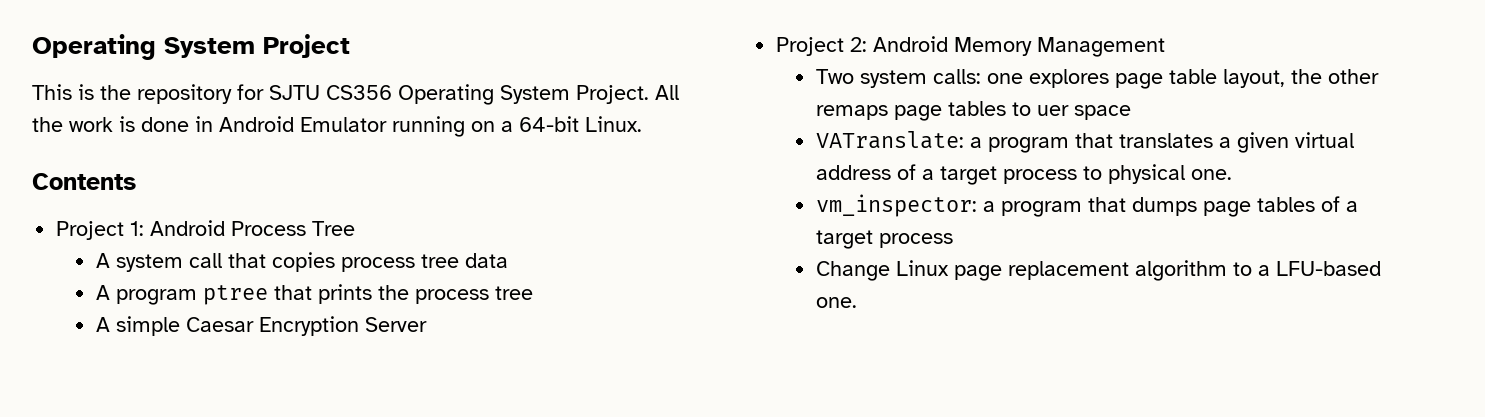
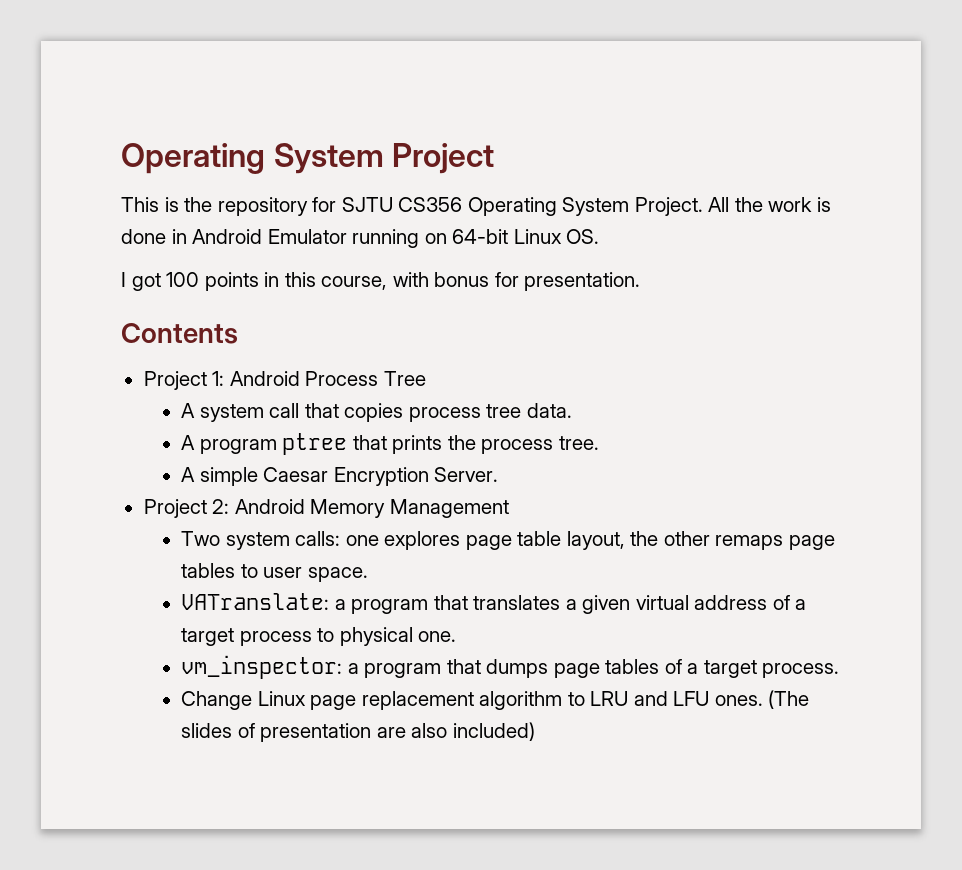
- All the work is done in Android Emulator running on a 64-bit Linux.
+ All the work is done in Android Emulator running on 64-bit Linux OS.
+ I got 100 points in this course, with bonus for presentation.
- A system call that copies process tree data
+ A system call that copies process tree data.
- A program ptree that prints the process tree
+ A program ptree that prints the process tree.
- A simple Caesar Encryption Server
+ A simple Caesar Encryption Server.
- Two system calls: one explores page table layout, the other remaps page tables to uer space
+ Two system calls: one explores page table layout, the other remaps page tables to user space.
- vm_inspector: a program that dumps page tables of a target process
+ vm_inspector: a program that dumps page tables of a target process.
- Change Linux page replacement algorithm to a LFU-based one.
+ Change Linux page replacement algorithm to LRU and LFU ones. (The slides of presentation are also included)

